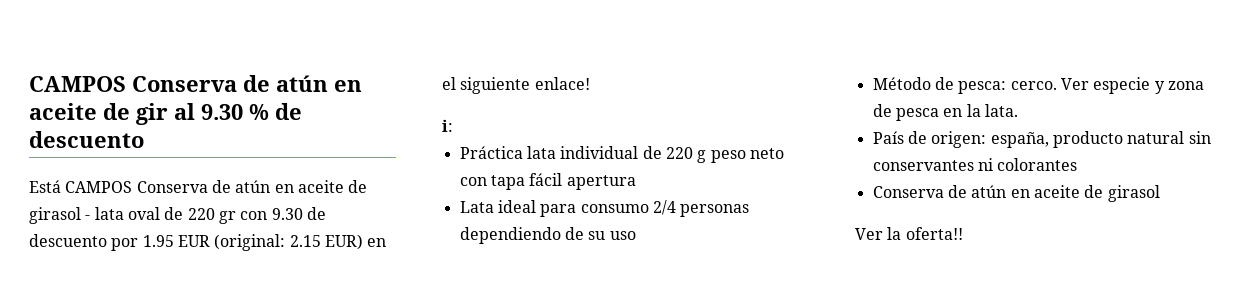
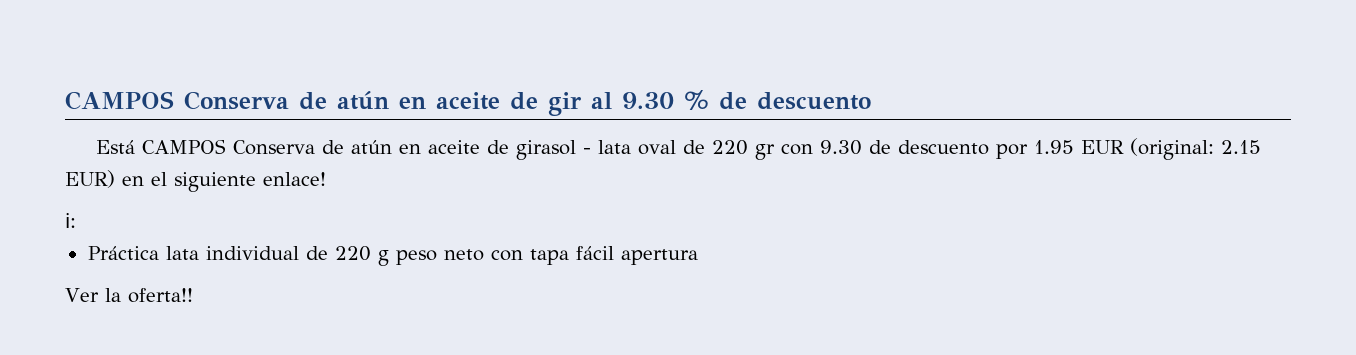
- Lata ideal para consumo 2/4 personas dependiendo de su uso
- Método de pesca: cerco. Ver especie y zona de pesca en la lata.
- País de origen: españa, producto natural sin conservantes ni colorantes
- Conserva de atún en aceite de girasol

